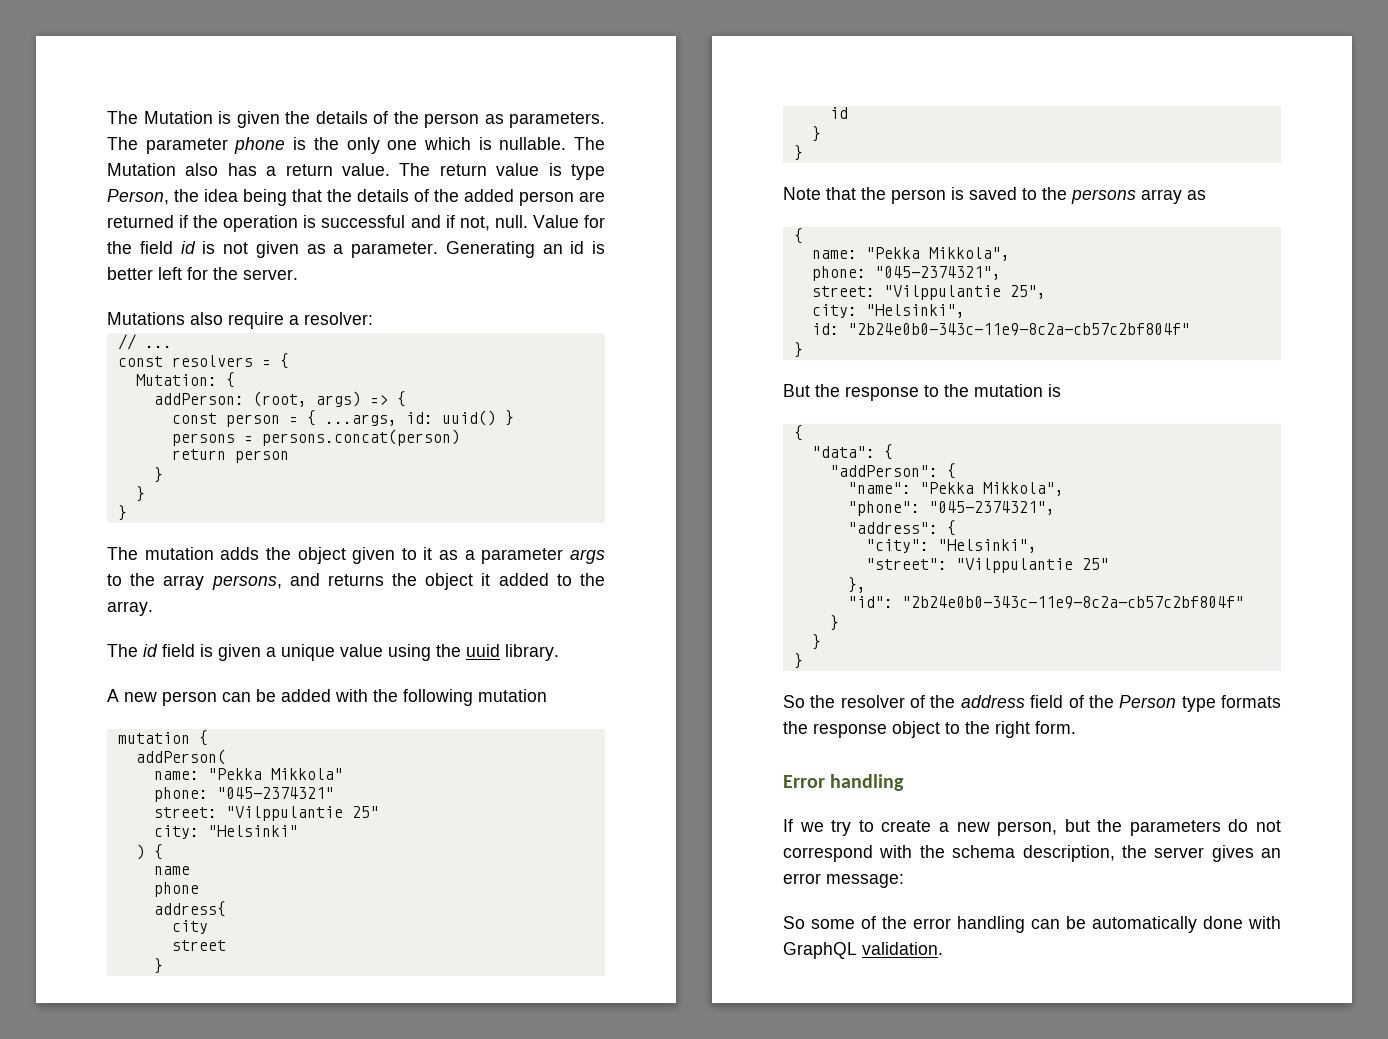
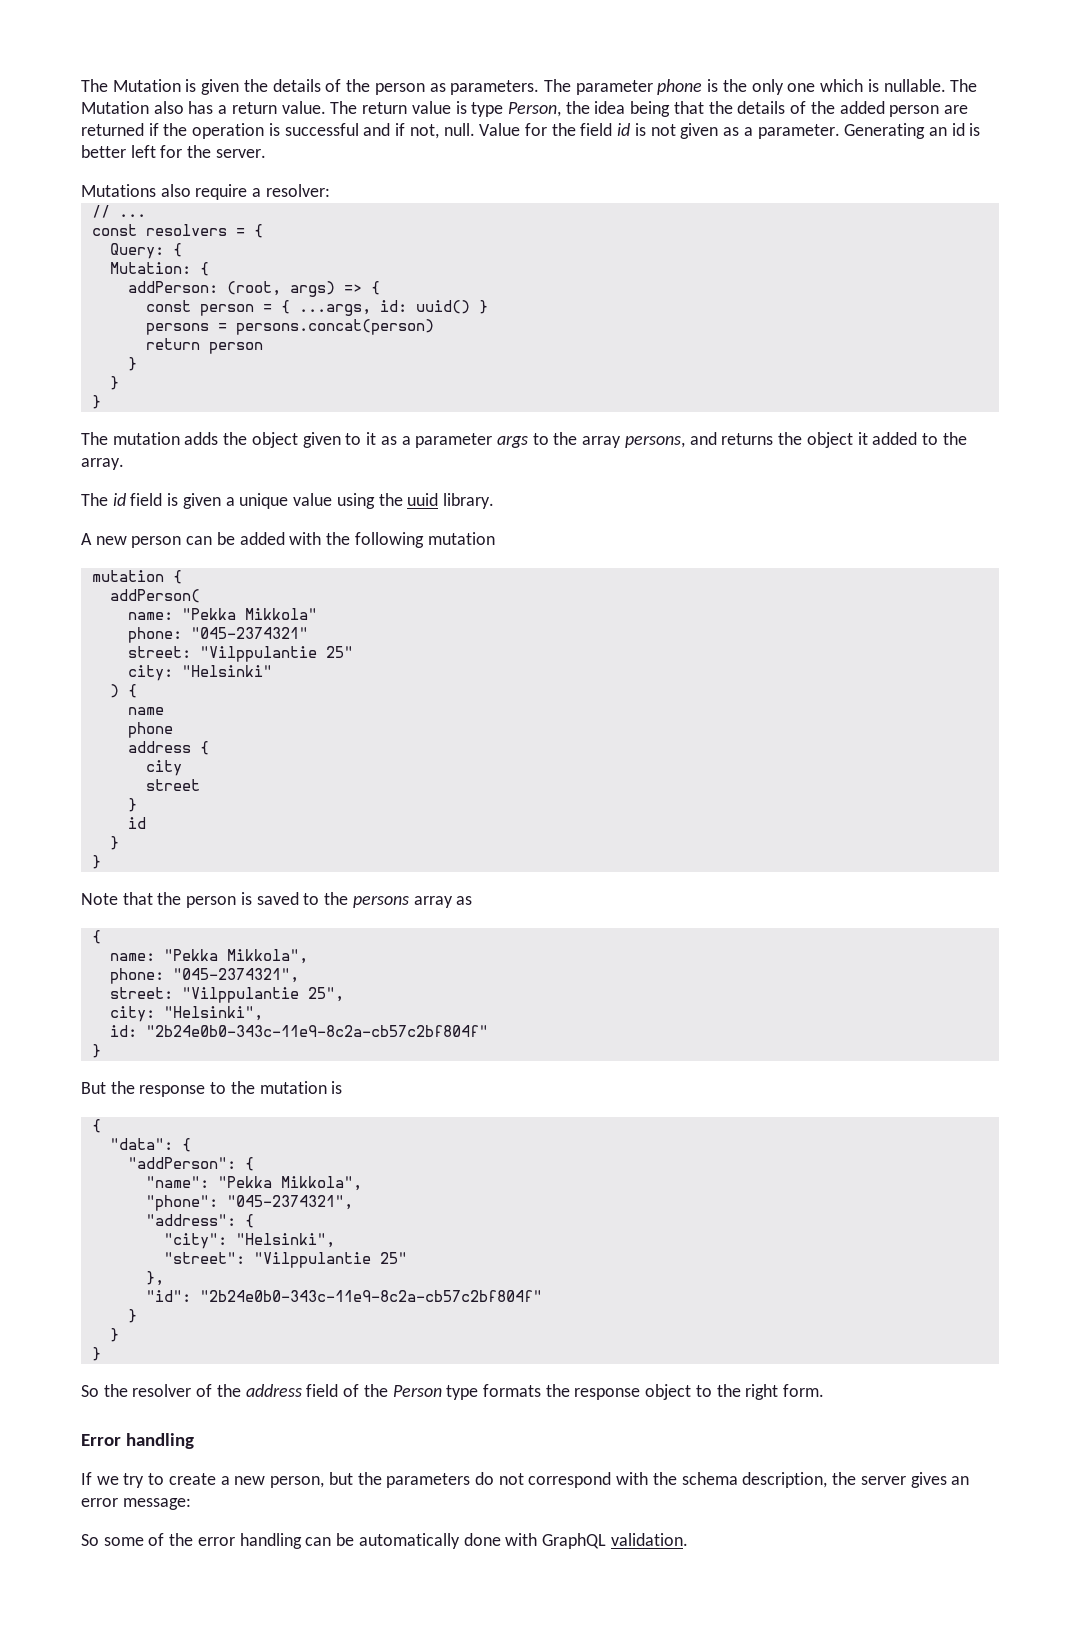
+ Query: {
- address{
+ address {

